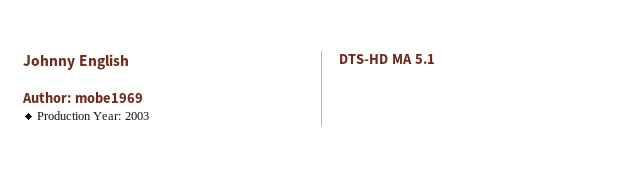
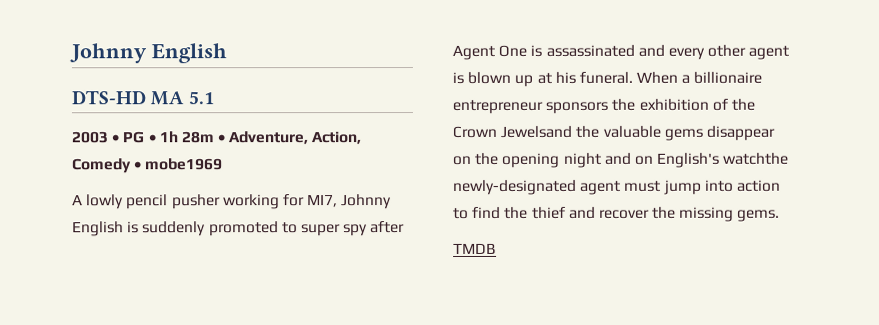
- Author: mobe1969
- Production Year: 2003
  DTS-HD MA 5.1
+ 2003 • PG • 1h 28m • Adventure, Action, Comedy • mobe1969
+ A lowly pencil pusher working for MI7, Johnny English is suddenly promoted to super spy after Agent One is assassinated and every other agent is blown up at his funeral. When a billionaire entrepreneur sponsors the exhibition of the Crown Jewelsand the valuable gems disappear on the opening night and on English's watchthe newly-designated agent must jump into action to find the thief and recover the missing gems.
+ TMDB

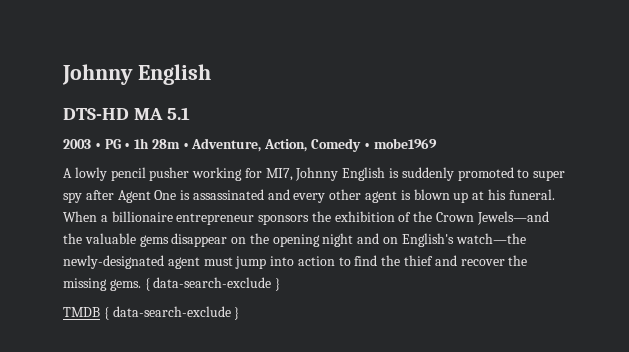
- When a billionaire entrepreneur sponsors the exhibition of the Crown Jewelsand the valuable gems disappear on the opening night and on English's watchthe newly-designated agent must jump into action to find the thief and recover the missing gems.
- TMDB
+ When a billionaire entrepreneur sponsors the exhibition of the Crown Jewels—and the valuable gems disappear on the opening night and on English's watch—the newly-designated agent must jump into action to find the thief and recover the missing gems. { data-search-exclude }
+ TMDB { data-search-exclude }

